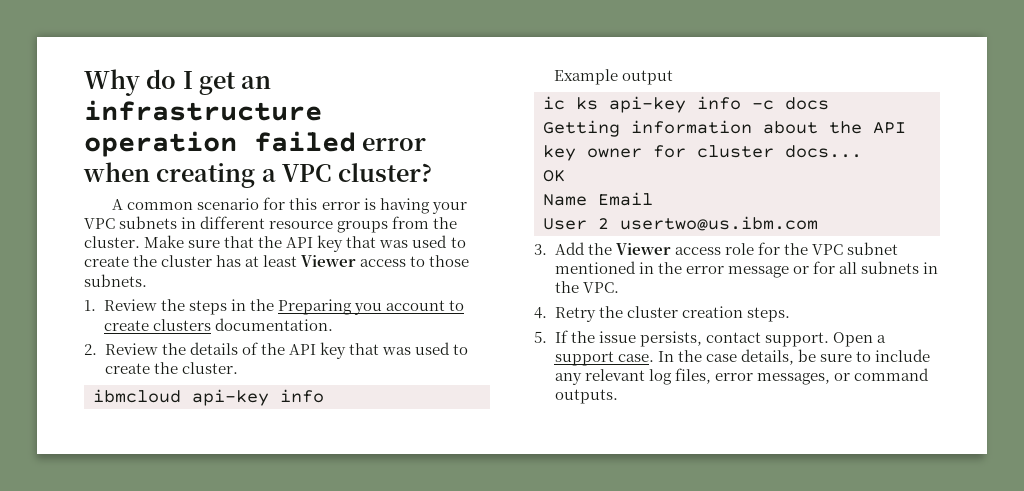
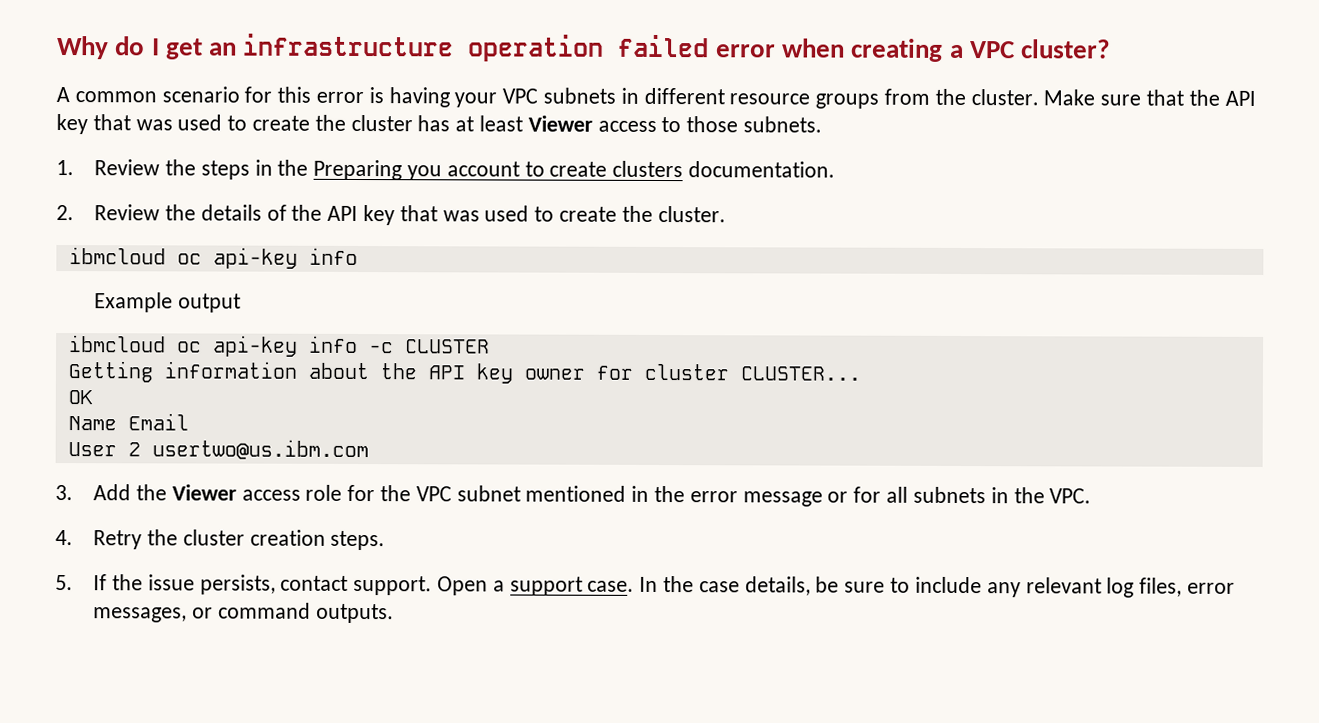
  2. Review the details of the API key that was used to create the cluster.
- ibmcloud api-key info
+ ibmcloud oc api-key info
- ic ks api-key info -c docs
+ ibmcloud oc api-key info -c CLUSTER
- Getting information about the API key owner for cluster docs...
+ Getting information about the API key owner for cluster CLUSTER...

